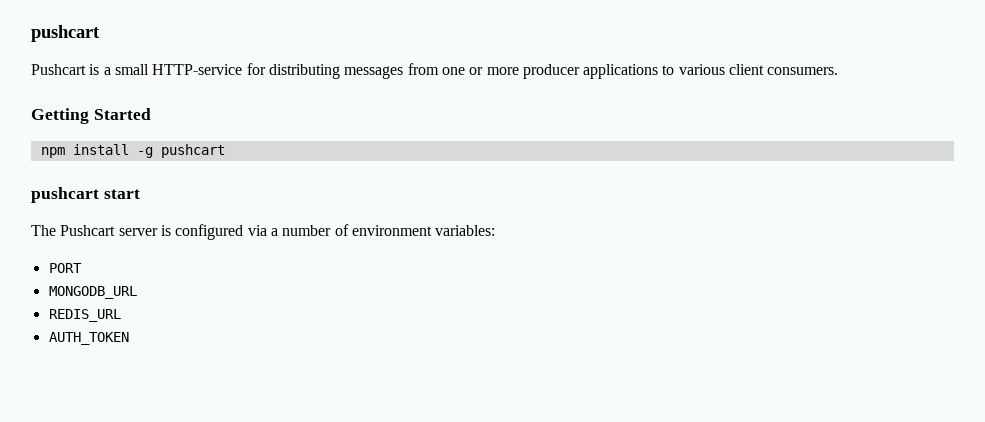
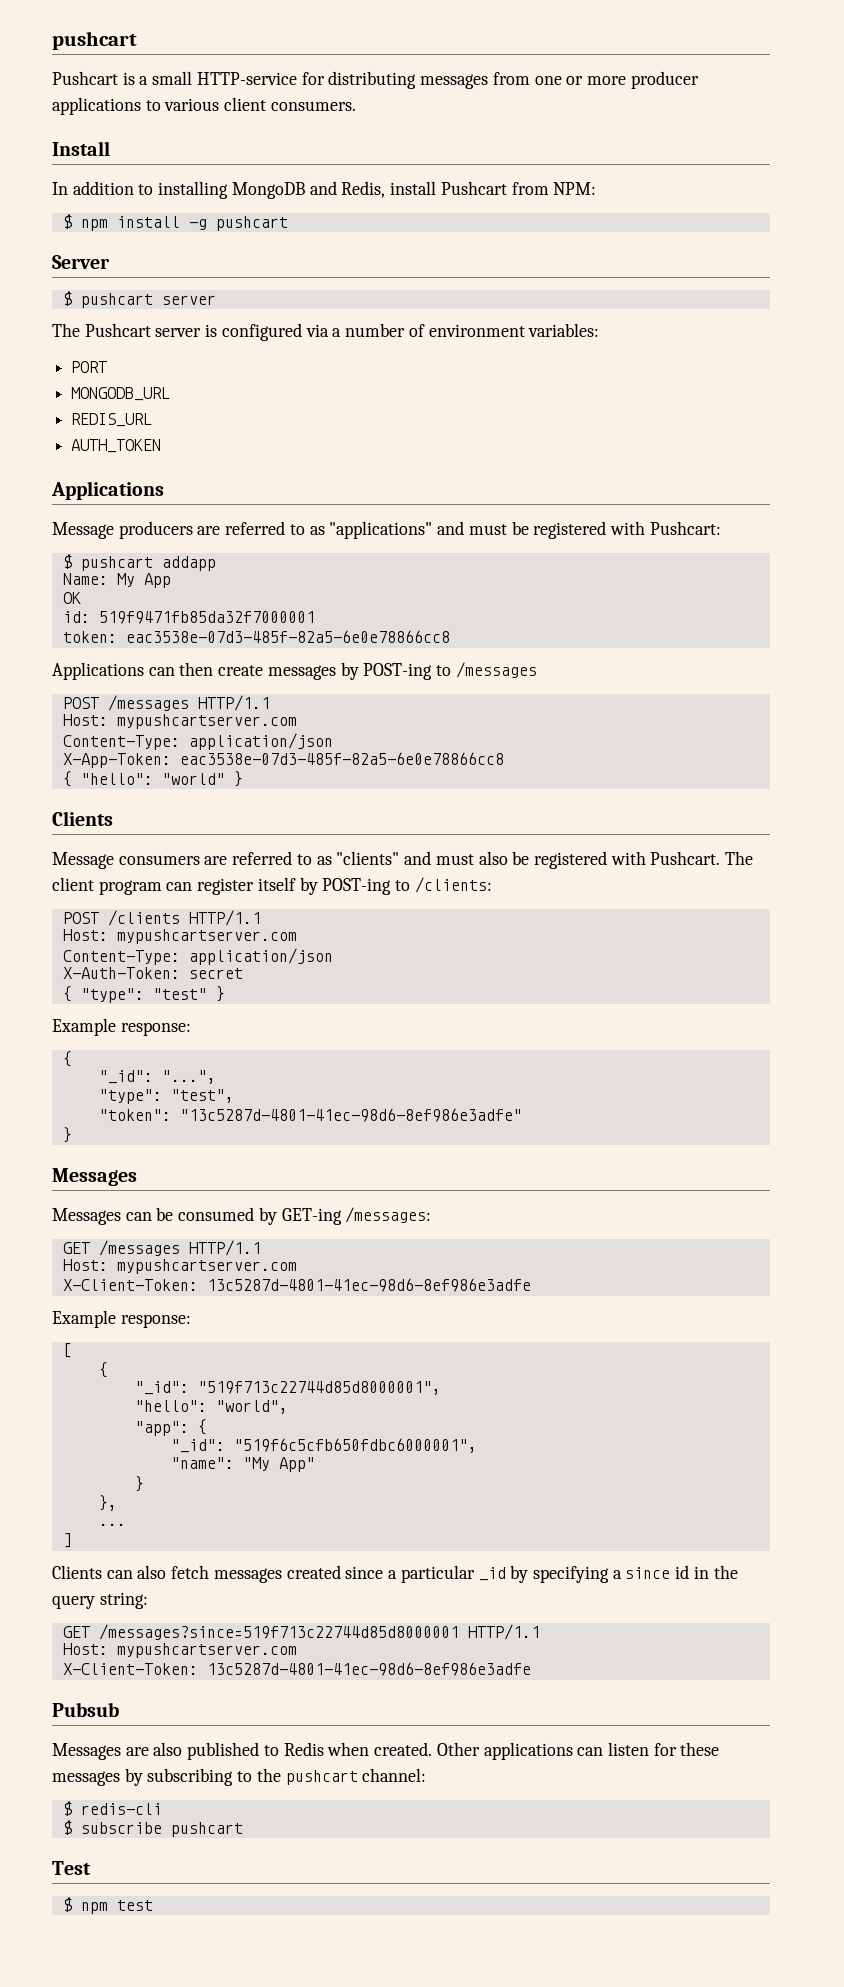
- Getting Started
- npm install -g pushcart
+ Install
+ In addition to installing MongoDB and Redis, install Pushcart from NPM:
+ $ npm install -g pushcart
- pushcart start
+ Server
+ $ pushcart server
  AUTH_TOKEN
+ Applications
+ Message producers are referred to as "applications" and must be registered with Pushcart:
+ $ pushcart addapp
+ Name: My App
+ OK
+ id: 519f9471fb85da32f7000001
+ token: eac3538e-07d3-485f-82a5-6e0e78866cc8
+ Applications can then create messages by POST-ing to /messages
+ POST /messages HTTP/1.1
+ Host: mypushcartserver.com
+ Content-Type: application/json
+ X-App-Token: eac3538e-07d3-485f-82a5-6e0e78866cc8
+ { "hello": "world" }
+ Clients
+ Message consumers are referred to as "clients" and must also be registered with Pushcart. The client program can register itself by POST-ing to /clients:
+ POST /clients HTTP/1.1
+ Host: mypushcartserver.com
+ Content-Type: application/json
+ X-Auth-Token: secret
+ { "type": "test" }
+ Example response:
+ {
+ "_id": "...",
+ "type": "test",
+ "token": "13c5287d-4801-41ec-98d6-8ef986e3adfe"
+ }
+ Messages
+ Messages can be consumed by GET-ing /messages:
+ GET /messages HTTP/1.1
+ Host: mypushcartserver.com
+ X-Client-Token: 13c5287d-4801-41ec-98d6-8ef986e3adfe
+ Example response:
+ [
+ {
+ "_id": "519f713c22744d85d8000001",
+ "hello": "world",
+ "app": {
+ "_id": "519f6c5cfb650fdbc6000001",
+ "name": "My App"
+ }
+ },
+ ...
+ ]
+ Clients can also fetch messages created since a particular _id by specifying a since id in the query string:
+ GET /messages?since=519f713c22744d85d8000001 HTTP/1.1
+ Host: mypushcartserver.com
+ X-Client-Token: 13c5287d-4801-41ec-98d6-8ef986e3adfe
+ Pubsub
+ Messages are also published to Redis when created. Other applications can listen for these messages by subscribing to the pushcart channel:
+ $ redis-cli
+ $ subscribe pushcart
+ Test
+ $ npm test

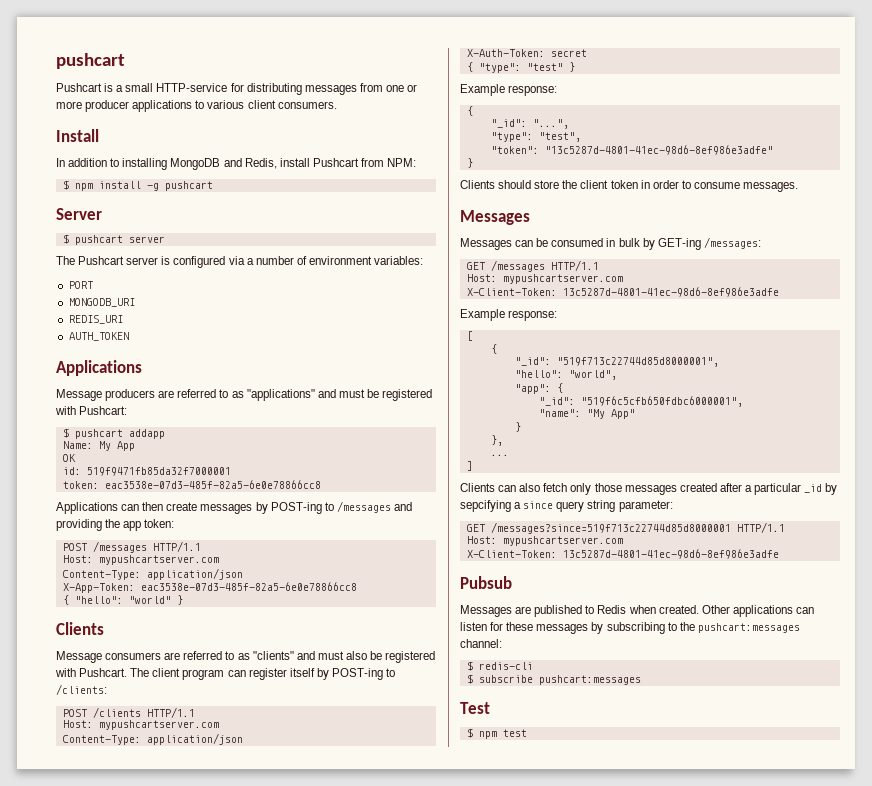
- MONGODB_URL
- REDIS_URL
+ MONGODB_URI
+ REDIS_URI
- Applications can then create messages by POST-ing to /messages
+ Applications can then create messages by POST-ing to /messages and providing the app token:
+ Clients should store the client token in order to consume messages.
- Messages can be consumed by GET-ing /messages:
+ Messages can be consumed in bulk by GET-ing /messages:
- Clients can also fetch messages created since a particular _id by specifying a since id in the query string:
+ Clients can also fetch only those messages created after a particular _id by sepcifying a since query string parameter:
- Messages are also published to Redis when created.
+ Messages are published to Redis when created.
- Other applications can listen for these messages by subscribing to the pushcart channel:
+ Other applications can listen for these messages by subscribing to the pushcart:messages channel:
- $ subscribe pushcart
+ $ subscribe pushcart:messages

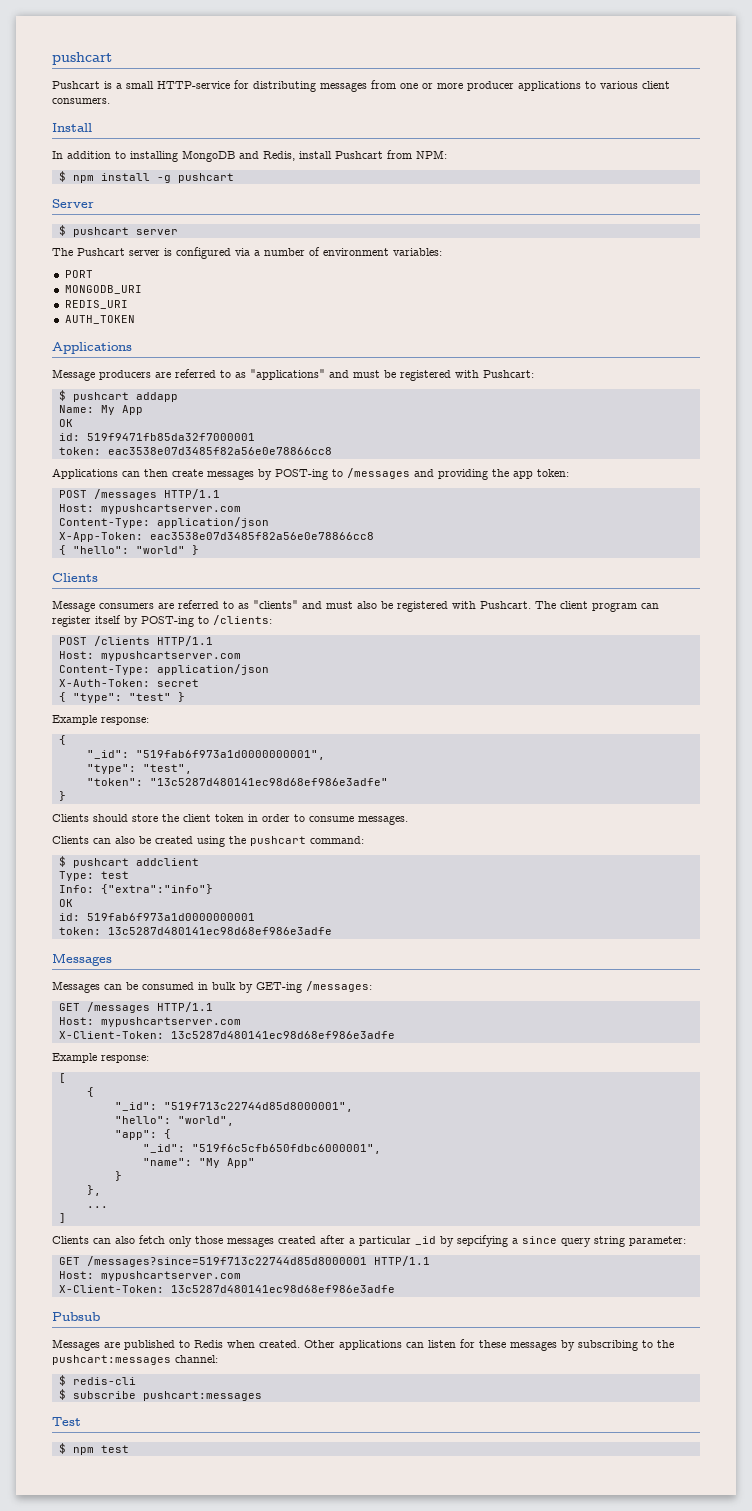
- token: eac3538e-07d3-485f-82a5-6e0e78866cc8
+ token: eac3538e07d3485f82a56e0e78866cc8
- X-App-Token: eac3538e-07d3-485f-82a5-6e0e78866cc8
+ X-App-Token: eac3538e07d3485f82a56e0e78866cc8
- "_id": "...",
+ "_id": "519fab6f973a1d0000000001",
- "token": "13c5287d-4801-41ec-98d6-8ef986e3adfe"
+ "token": "13c5287d480141ec98d68ef986e3adfe"
+ Clients can also be created using the pushcart command:
+ $ pushcart addclient
+ Type: test
+ Info: {"extra":"info"}
+ OK
+ id: 519fab6f973a1d0000000001
+ token: 13c5287d480141ec98d68ef986e3adfe
  GET /messages HTTP/1.1
  Host: mypushcartserver.com
- X-Client-Token: 13c5287d-4801-41ec-98d6-8ef986e3adfe
+ X-Client-Token: 13c5287d480141ec98d68ef986e3adfe
  GET /messages?since=519f713c22744d85d8000001 HTTP/1.1
  Host: mypushcartserver.com
- X-Client-Token: 13c5287d-4801-41ec-98d6-8ef986e3adfe
+ X-Client-Token: 13c5287d480141ec98d68ef986e3adfe

